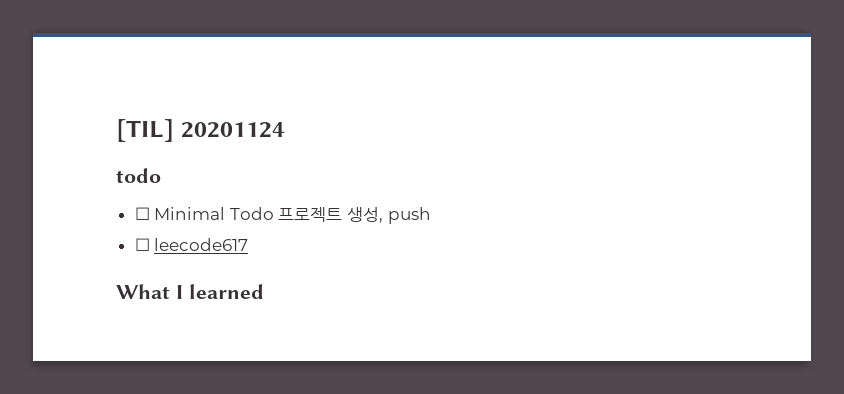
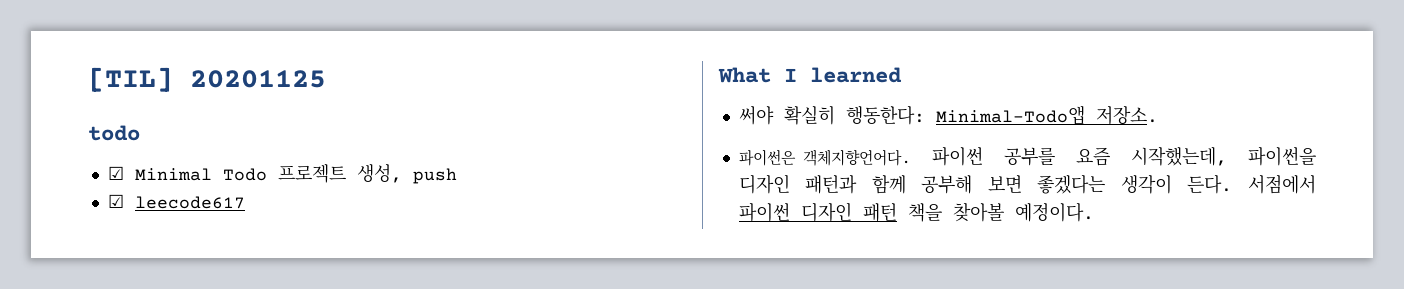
- [TIL] 20201124
+ [TIL] 20201125
- ☐ Minimal Todo 프로젝트 생성, push
+ ☑ Minimal Todo 프로젝트 생성, push
- ☐ leecode617
+ ☑ leecode617
+ 써야 확실히 행동한다: Minimal-Todo앱 저장소.
+ 파이썬은 객체지향언어다. 파이썬 공부를 요즘 시작했는데, 파이썬을 디자인 패턴과 함께 공부해 보면 좋겠다는 생각이 든다. 서점에서 파이썬 디자인 패턴 책을 찾아볼 예정이다.

